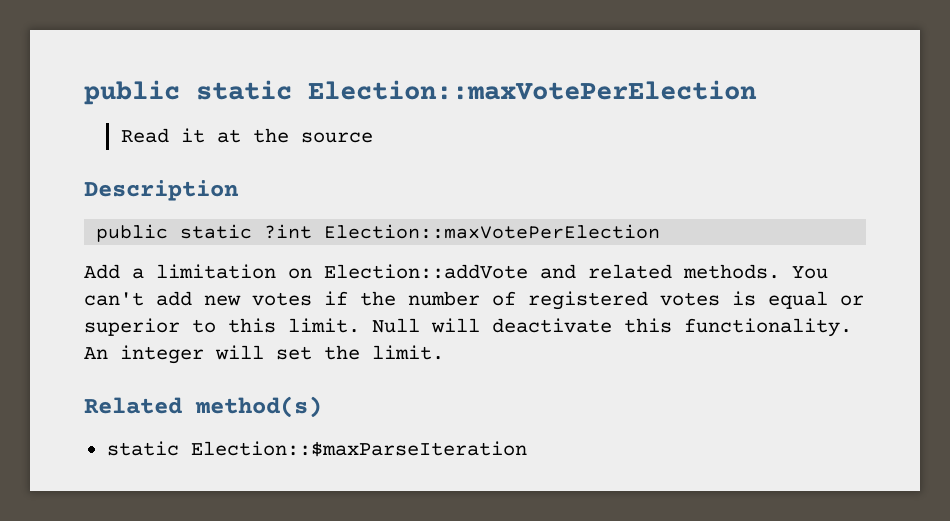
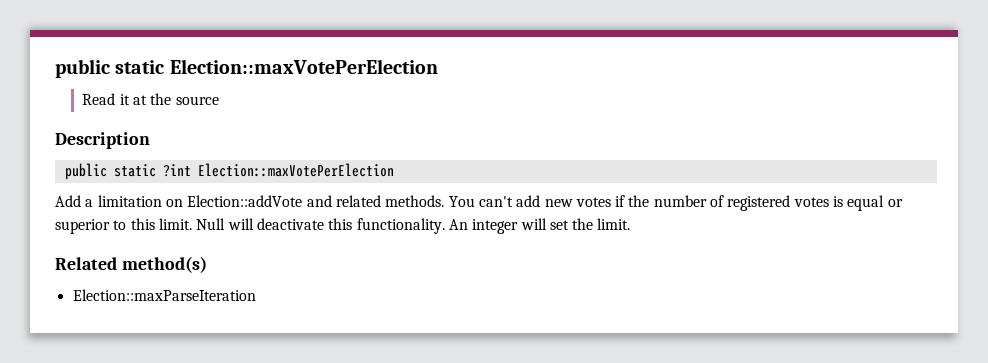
- static Election::$maxParseIteration
+ Election::maxParseIteration

